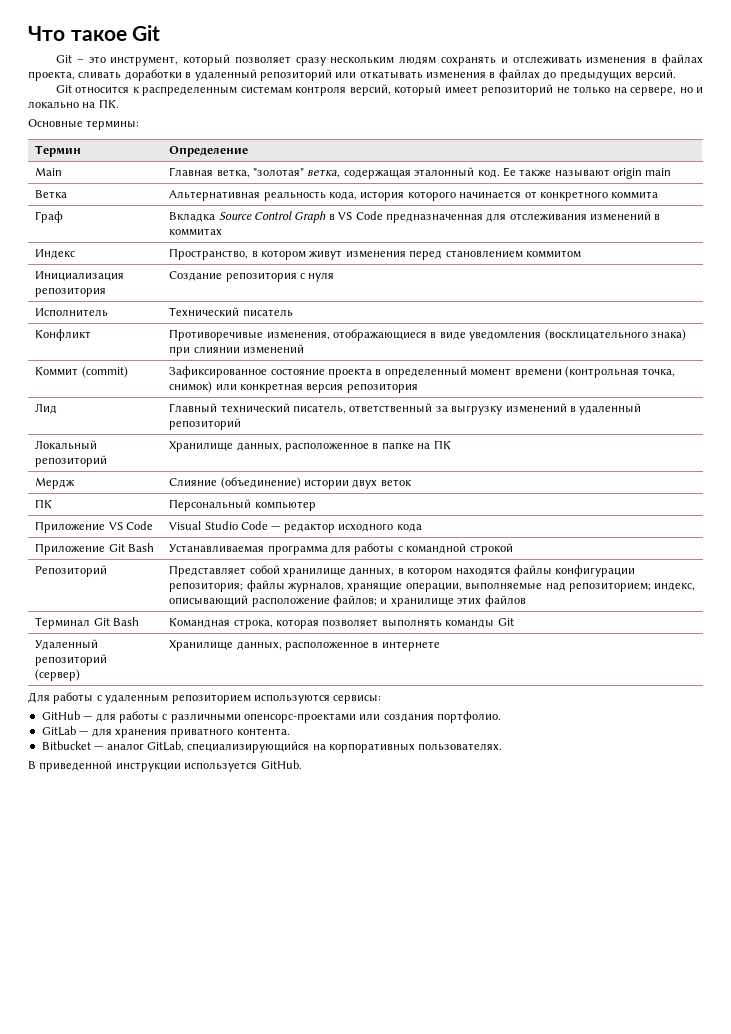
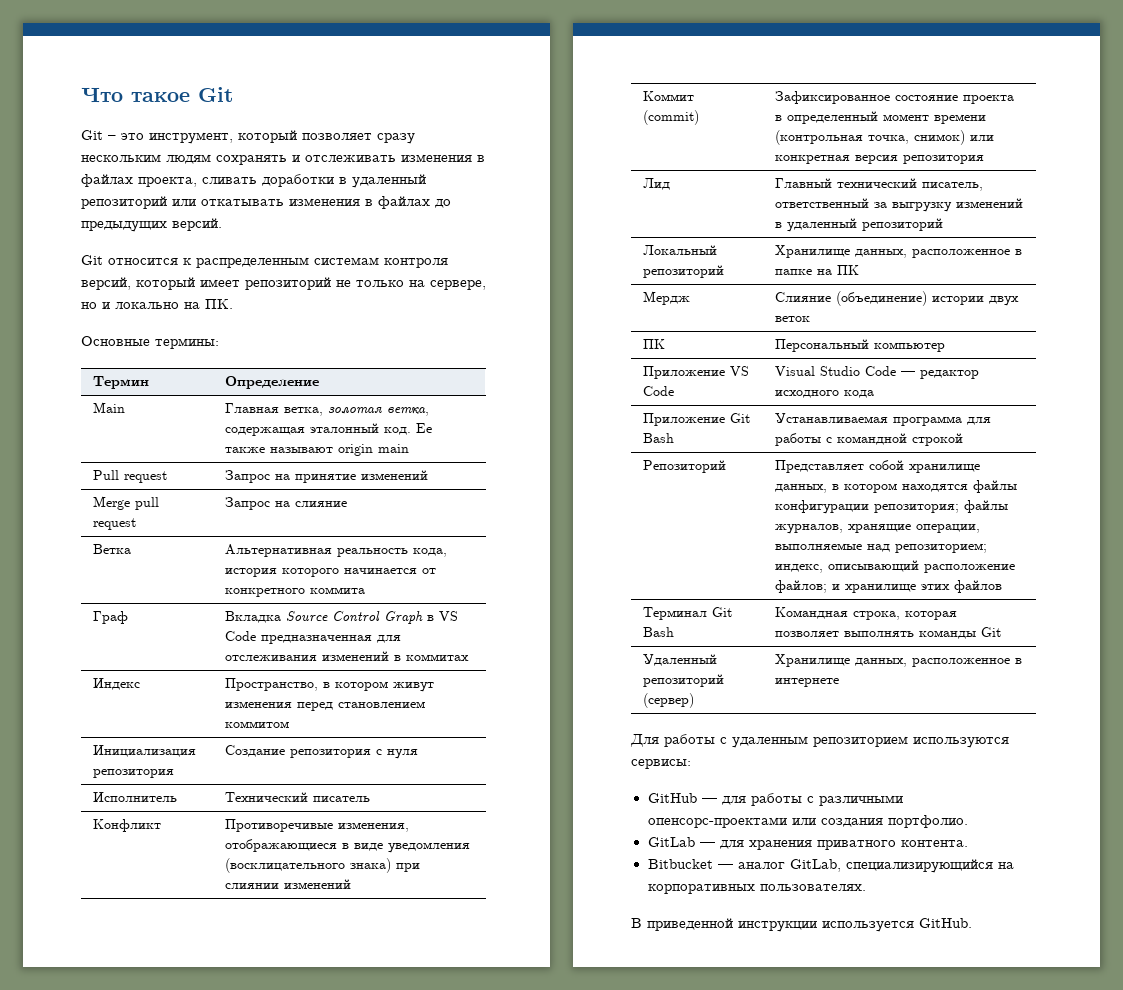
- Main | Главная ветка, "золотая" ветка, содержащая эталонный код. Ее также называют origin main
+ Main | Главная ветка, золотая ветка, содержащая эталонный код. Ее также называют origin main
+ Pull request | Запрос на принятие изменений
+ Merge pull request | Запрос на слияние

